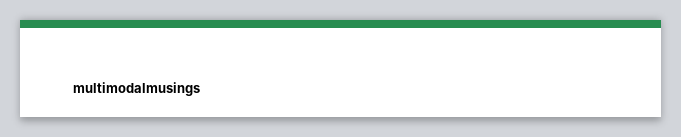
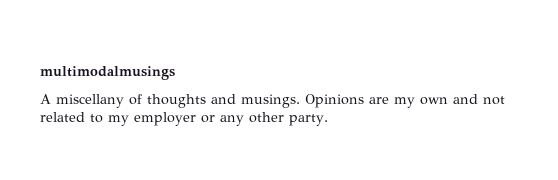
+ A miscellany of thoughts and musings. Opinions are my own and not related to my employer or any other party.

